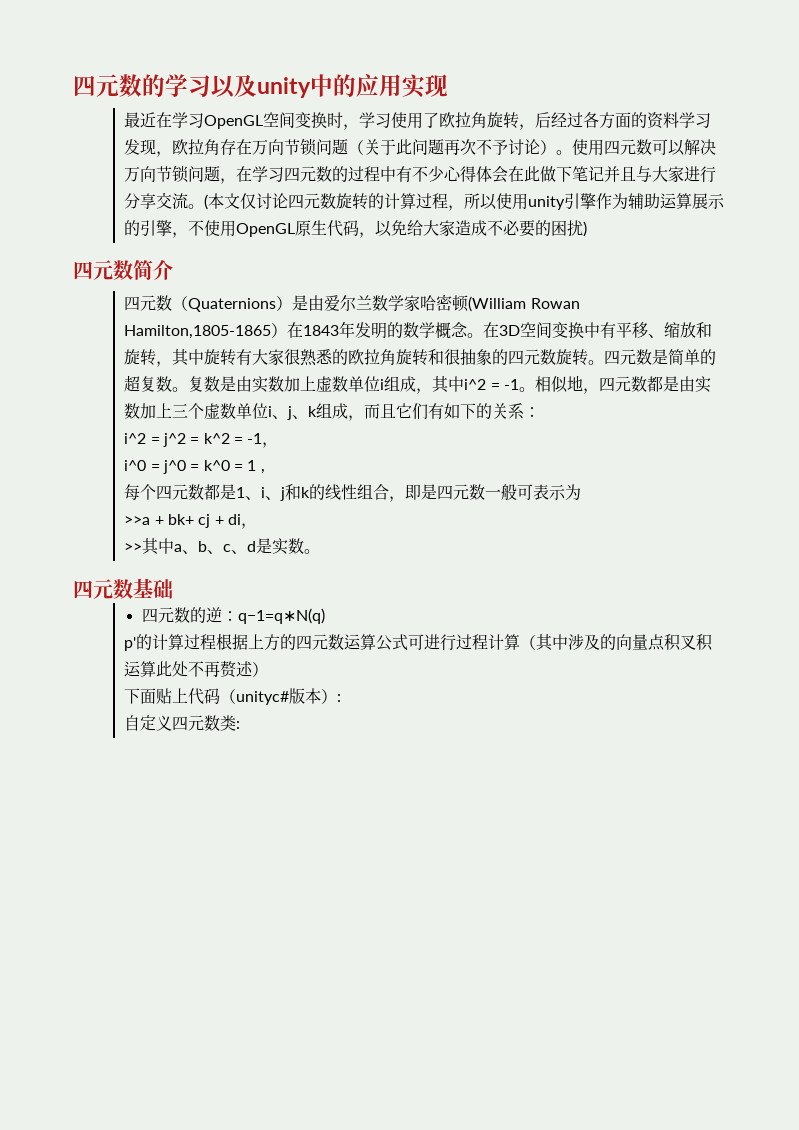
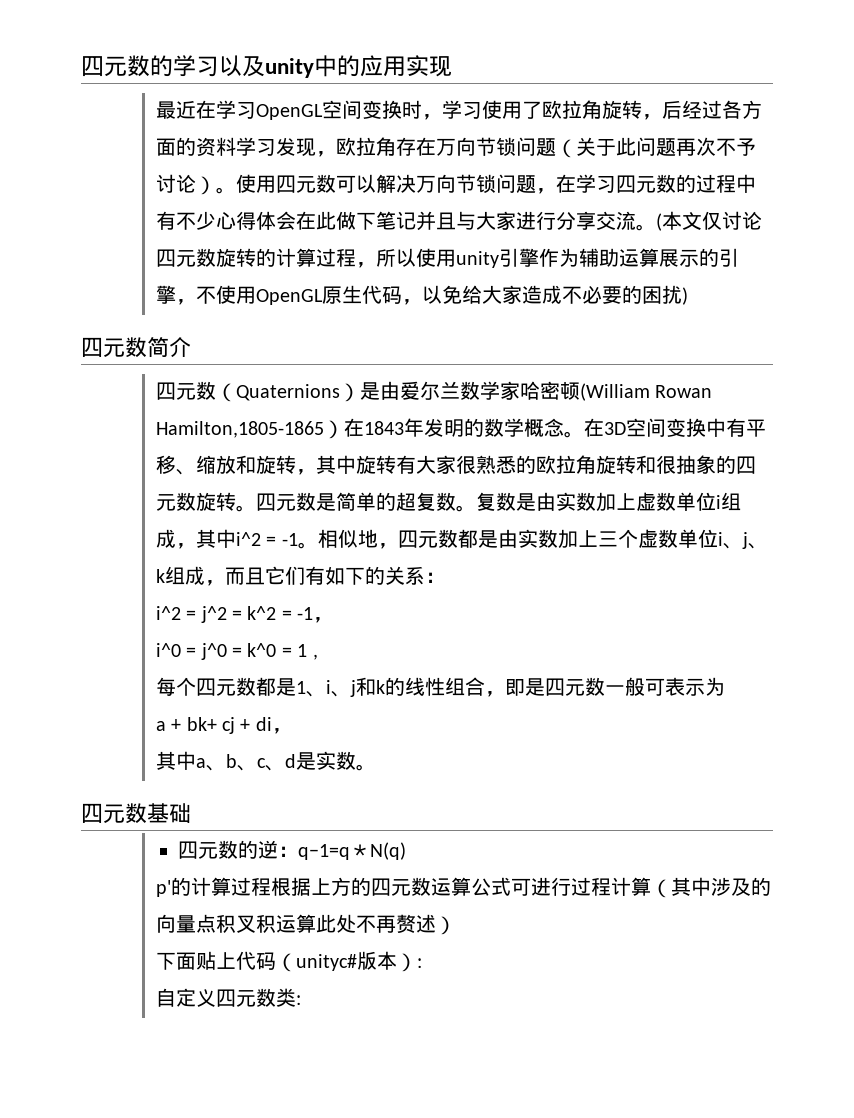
- >>a + bk+ cj + di，
+ a + bk+ cj + di，
- >>其中a、b、c、d是实数。
+ 其中a、b、c、d是实数。

